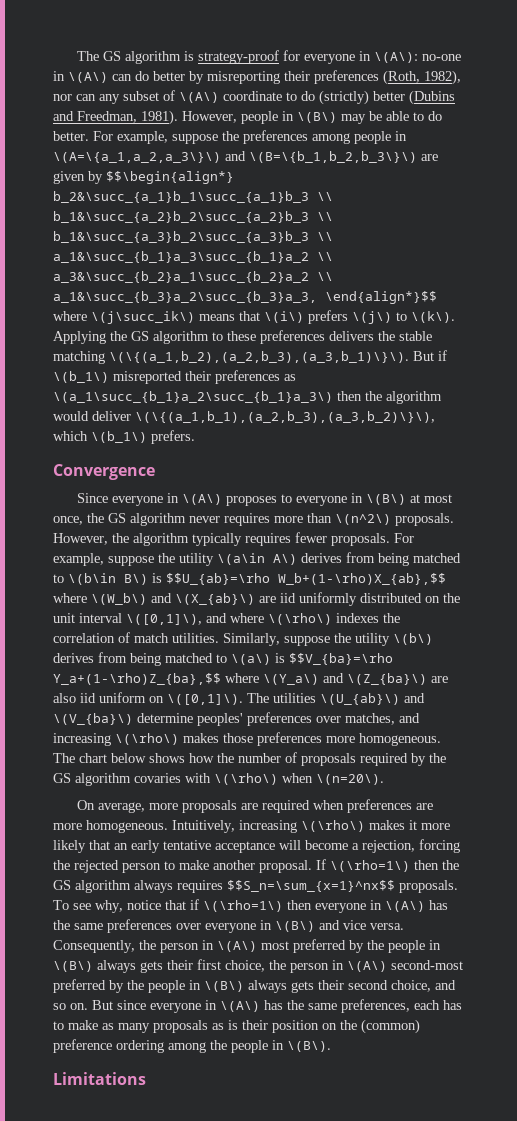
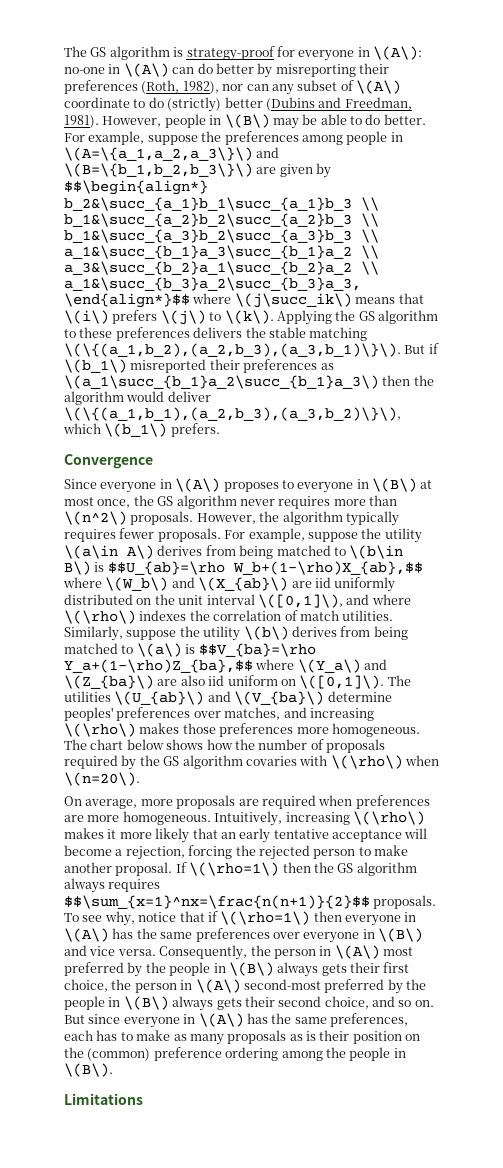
- If \(\rho=1\) then the GS algorithm always requires $$S_n=\sum_{x=1}^nx$$ proposals.
+ If \(\rho=1\) then the GS algorithm always requires $$\sum_{x=1}^nx=\frac{n(n+1)}{2}$$ proposals.

